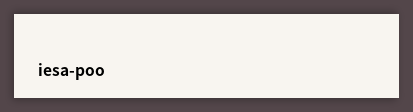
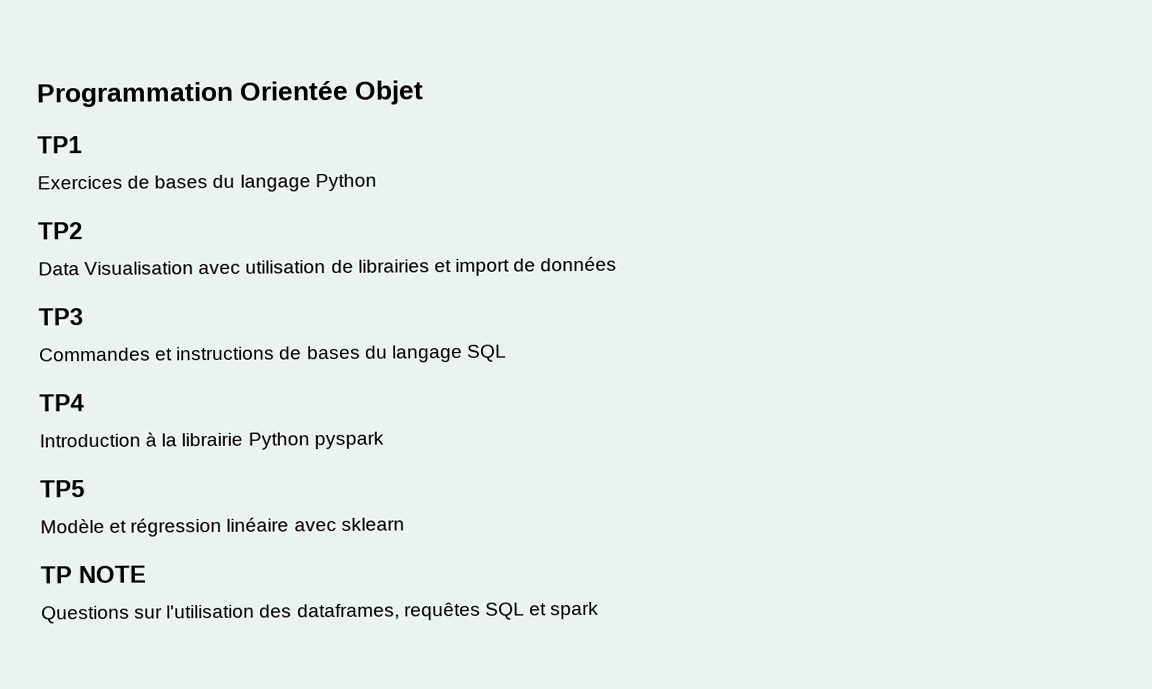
- iesa-poo
+ Programmation Orientée Objet
+ TP1
+ Exercices de bases du langage Python
+ TP2
+ Data Visualisation avec utilisation de librairies et import de données
+ TP3
+ Commandes et instructions de bases du langage SQL
+ TP4
+ Introduction à la librairie Python pyspark
+ TP5
+ Modèle et régression linéaire avec sklearn
+ TP NOTE
+ Questions sur l'utilisation des dataframes, requêtes SQL et spark

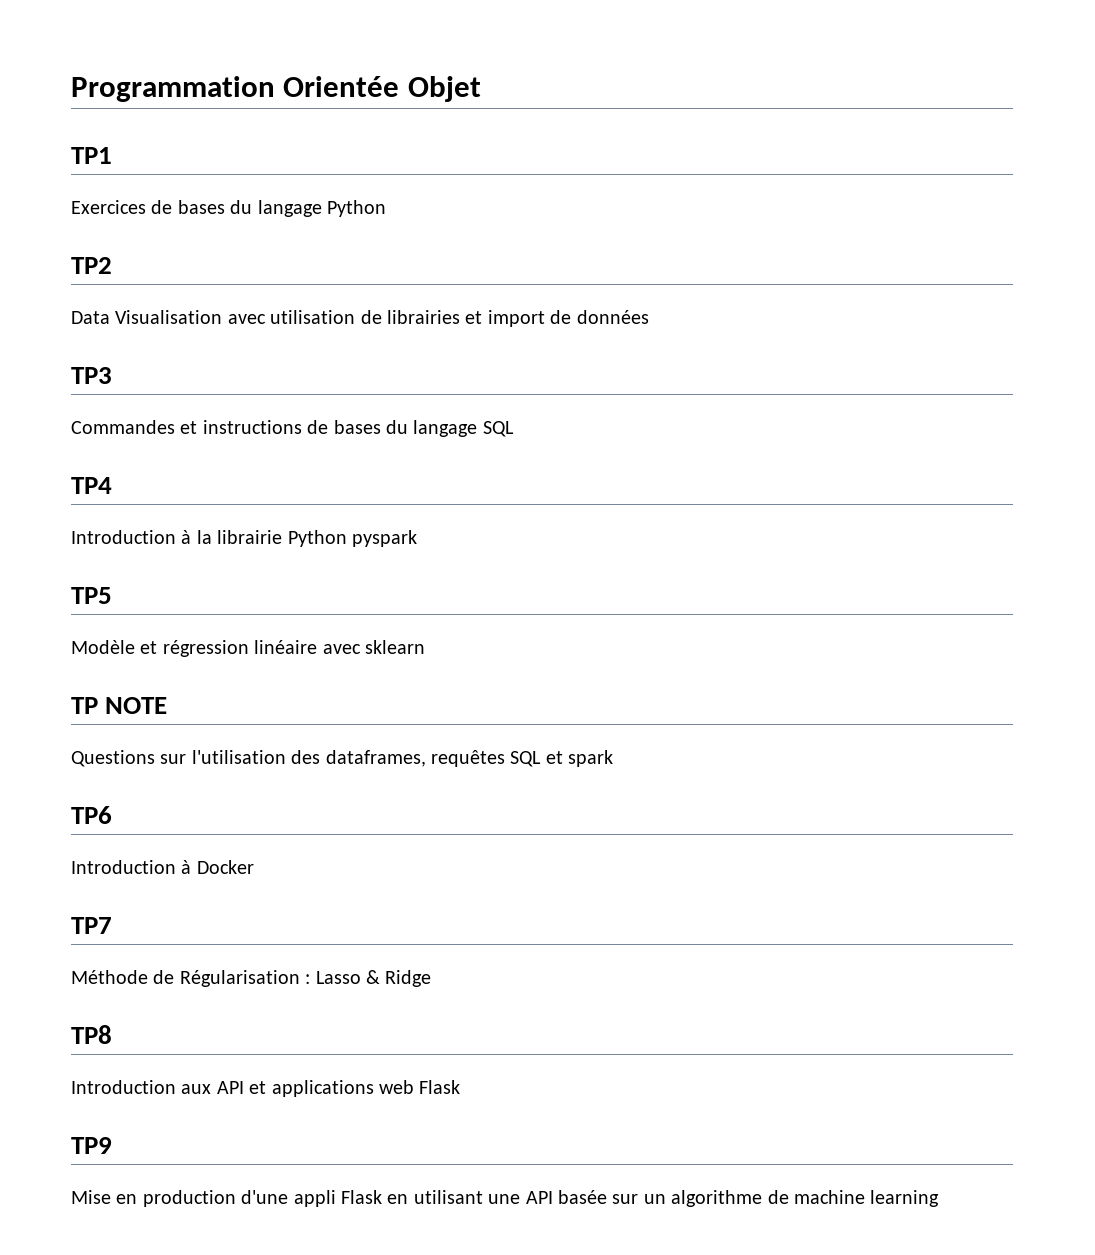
+ TP6
+ Introduction à Docker
+ TP7
+ Méthode de Régularisation : Lasso & Ridge
+ TP8
+ Introduction aux API et applications web Flask
+ TP9
+ Mise en production d'une appli Flask en utilisant une API basée sur un algorithme de machine learning

